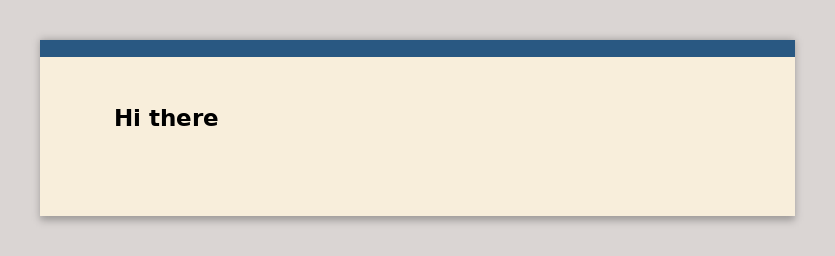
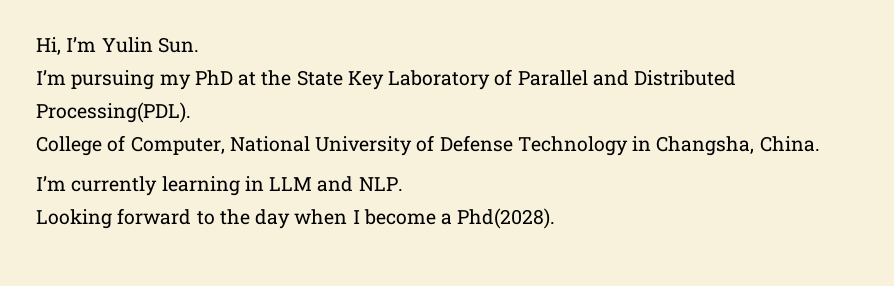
- Hi there
+ Hi, I’m Yulin Sun.
+ I’m pursuing my PhD at the State Key Laboratory of Parallel and Distributed Processing(PDL).
+ College of Computer, National University of Defense Technology in Changsha, China.
+ I’m currently learning in LLM and NLP.
+ Looking forward to the day when I become a Phd(2028).

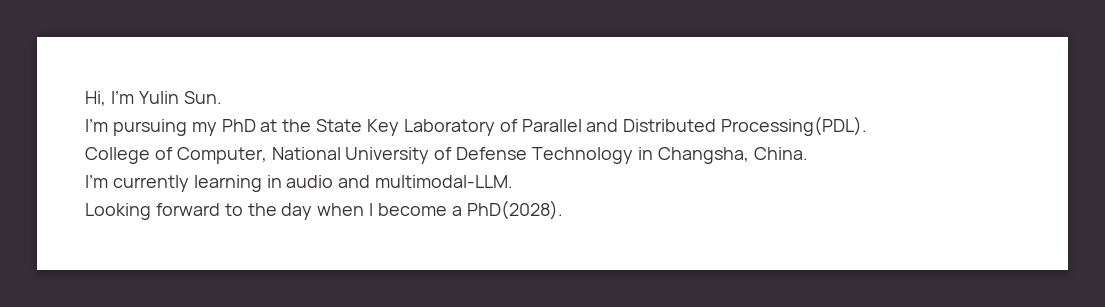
- I’m currently learning in LLM and NLP.
+ I’m currently learning in audio and multimodal-LLM.
- Looking forward to the day when I become a Phd(2028).
+ Looking forward to the day when I become a PhD(2028).

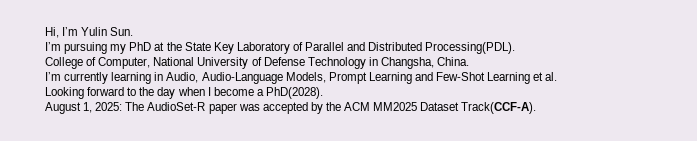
- I’m currently learning in audio and multimodal-LLM.
+ I’m currently learning in Audio, Audio-Language Models, Prompt Learning and Few-Shot Learning et al.
+ August 1, 2025: The AudioSet-R paper was accepted by the ACM MM2025 Dataset Track(CCF-A).

